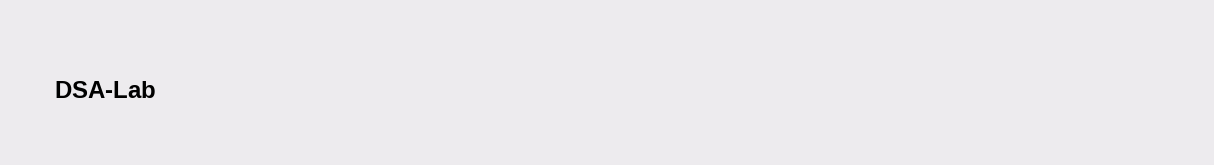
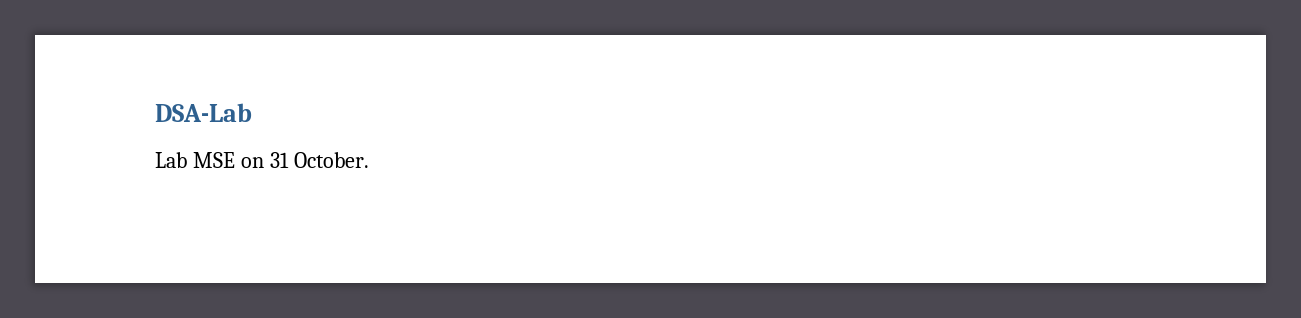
+ Lab MSE on 31 October.

